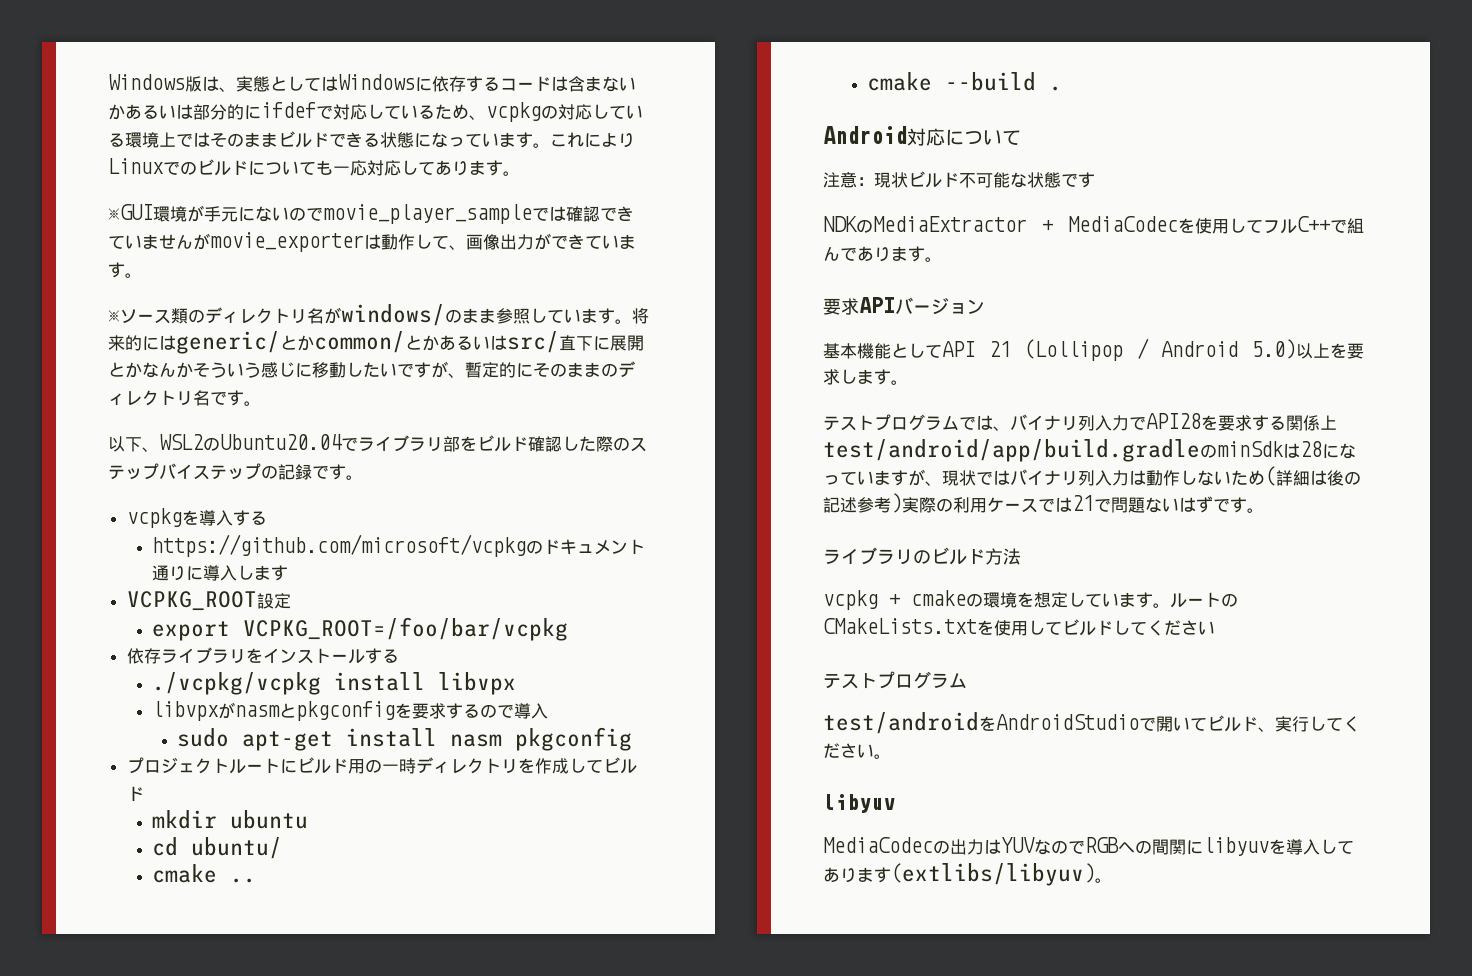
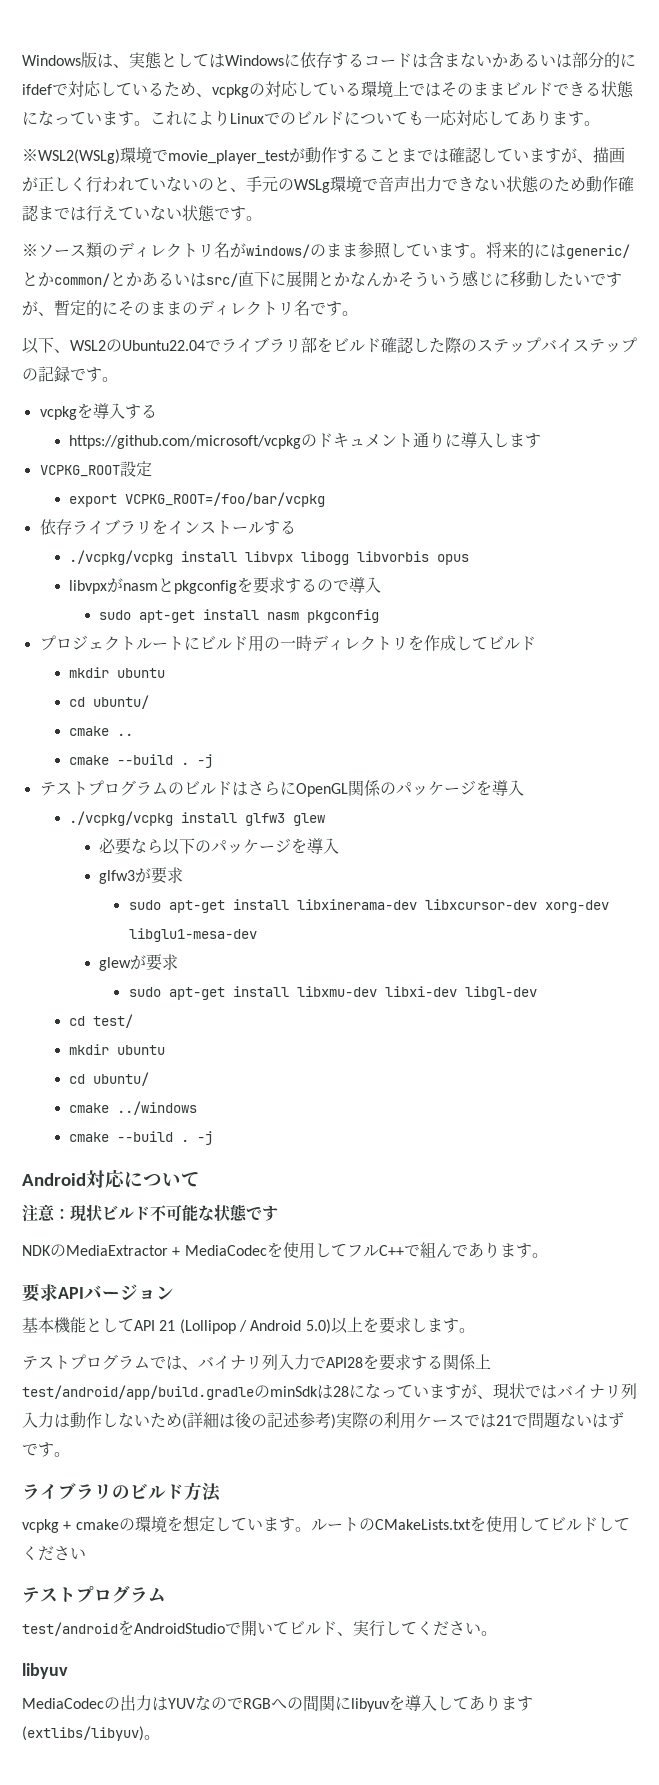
- ※GUI環境が手元にないのでmovie_player_sampleでは確認できていませんがmovie_exporterは動作して、画像出力ができています。
+ ※WSL2(WSLg)環境でmovie_player_testが動作することまでは確認していますが、描画が正しく行われていないのと、手元のWSLg環境で音声出力できない状態のため動作確認までは行えていない状態です。
- 以下、WSL2のUbuntu20.04でライブラリ部をビルド確認した際のステップバイステップの記録です。
+ 以下、WSL2のUbuntu22.04でライブラリ部をビルド確認した際のステップバイステップの記録です。
- ./vcpkg/vcpkg install libvpx
+ ./vcpkg/vcpkg install libvpx libogg libvorbis opus
  cmake ..
- cmake --build .
+ cmake --build . -j
+ テストプログラムのビルドはさらにOpenGL関係のパッケージを導入
+ ./vcpkg/vcpkg install glfw3 glew
+ 必要なら以下のパッケージを導入
+ glfw3が要求
+ sudo apt-get install libxinerama-dev libxcursor-dev xorg-dev libglu1-mesa-dev
+ glewが要求
+ sudo apt-get install libxmu-dev libxi-dev libgl-dev
+ cd test/
+ mkdir ubuntu
+ cd ubuntu/
+ cmake ../windows
+ cmake --build . -j

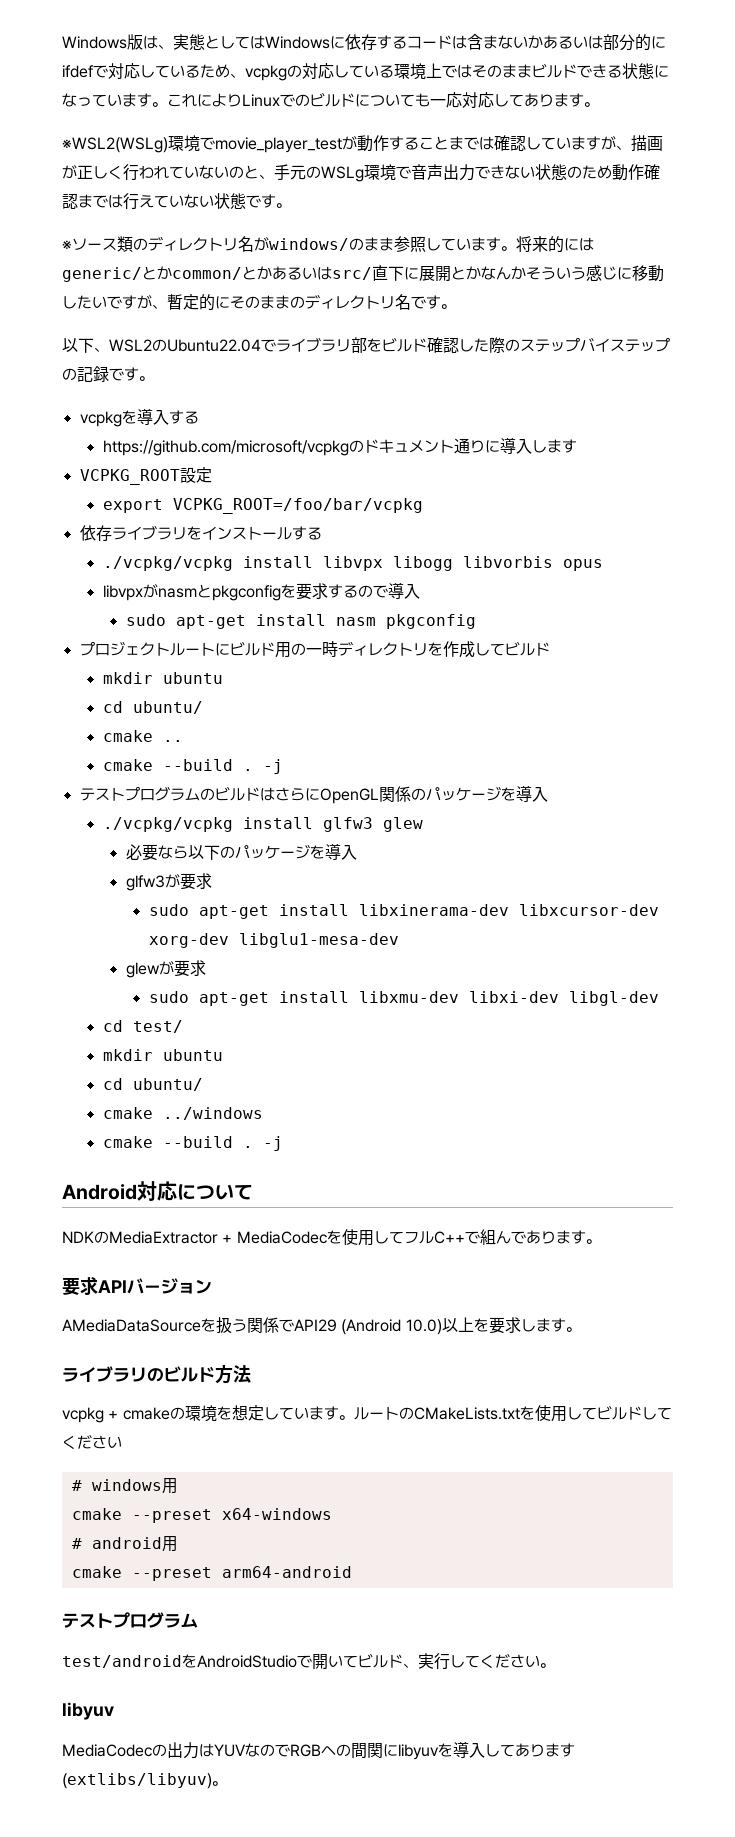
- 注意：現状ビルド不可能な状態です
- 基本機能としてAPI 21 (Lollipop / Android 5.0)以上を要求します。
+ AMediaDataSourceを扱う関係でAPI29 (Android 10.0)以上を要求します。
- テストプログラムでは、バイナリ列入力でAPI28を要求する関係上test/android/app/build.gradleのminSdkは28になっていますが、現状ではバイナリ列入力は動作しないため(詳細は後の記述参考)実際の利用ケースでは21で問題ないはずです。
+ # windows用
+ cmake --preset x64-windows
+ # android用
+ cmake --preset arm64-android

